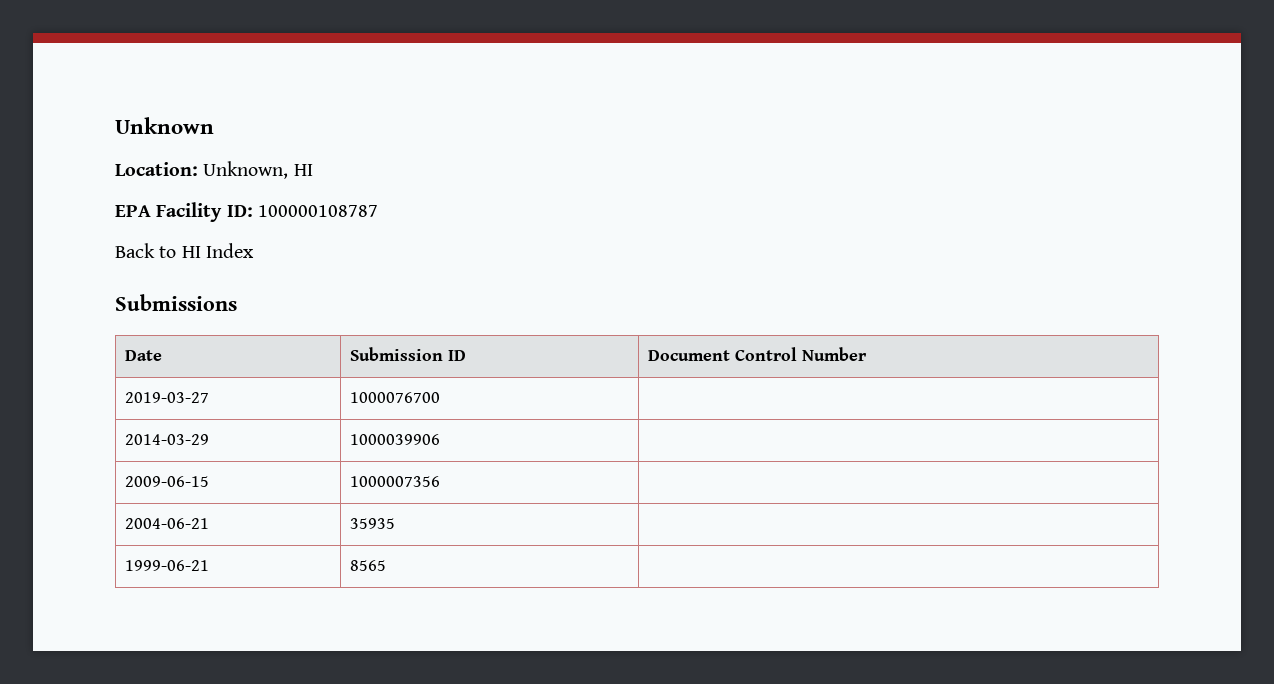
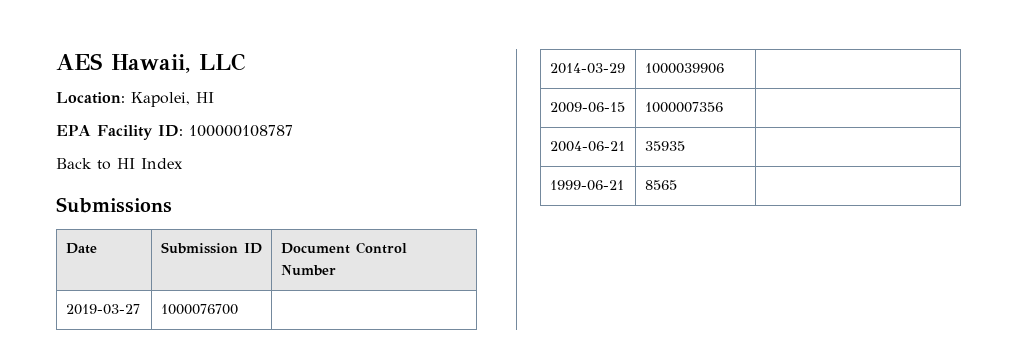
- Unknown
+ AES Hawaii, LLC
- Location: Unknown, HI
+ Location: Kapolei, HI

